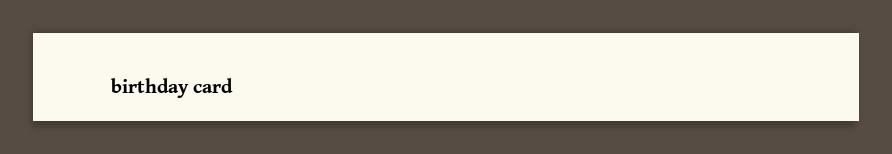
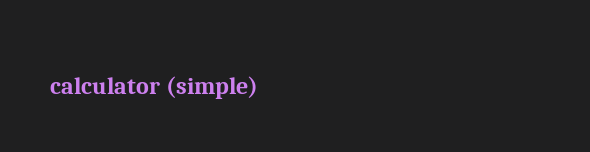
- birthday card
+ calculator (simple)

